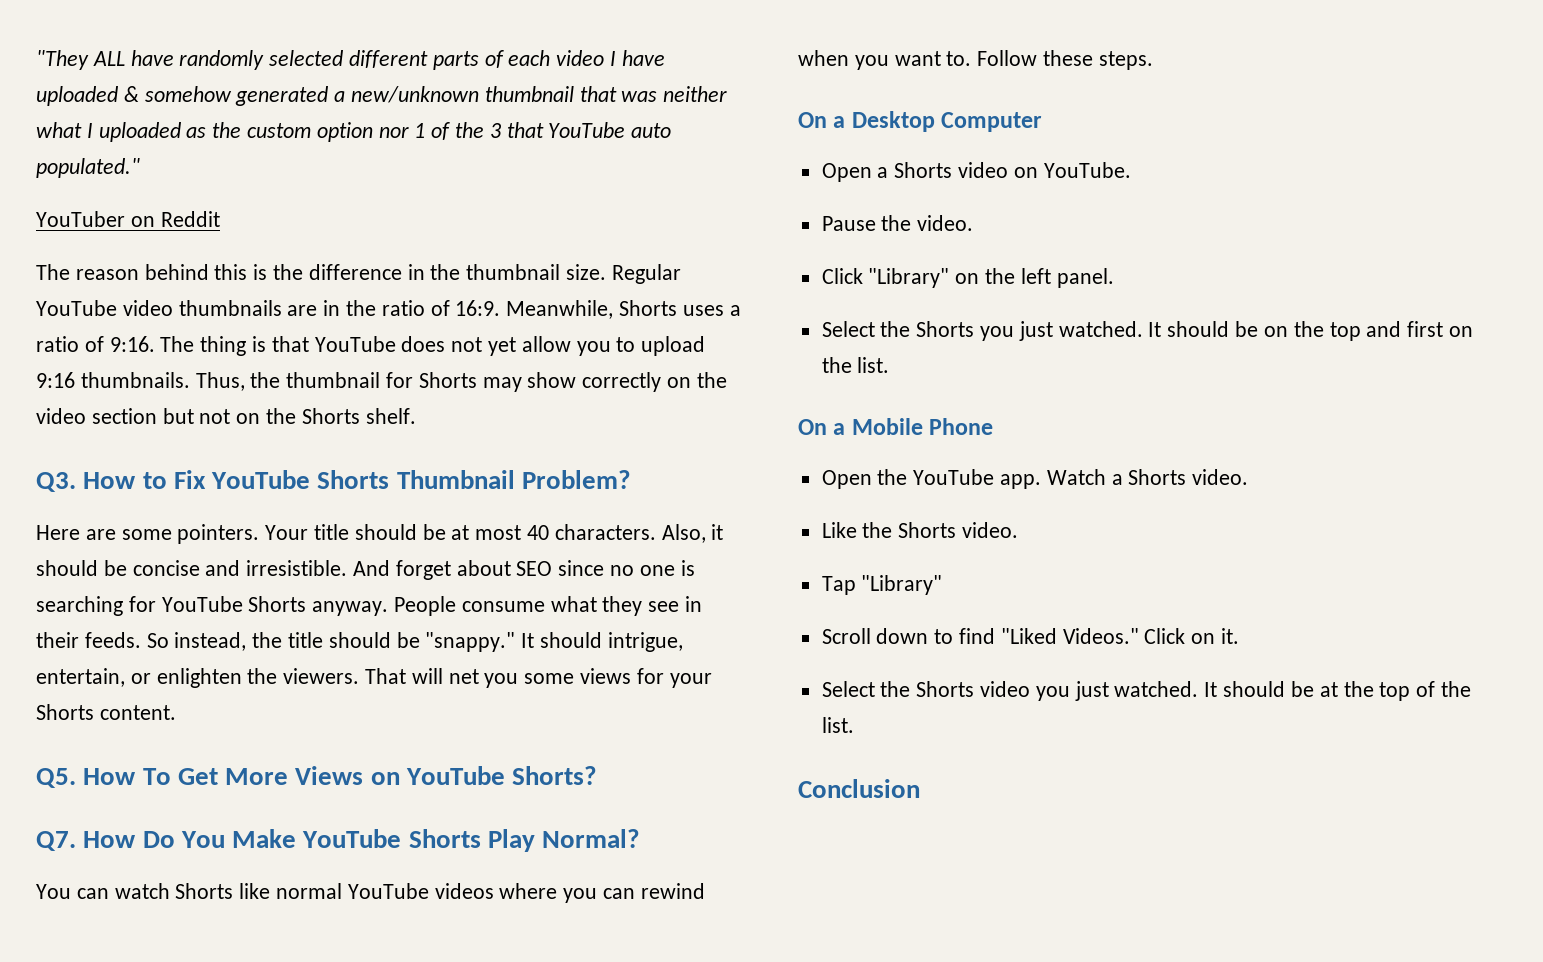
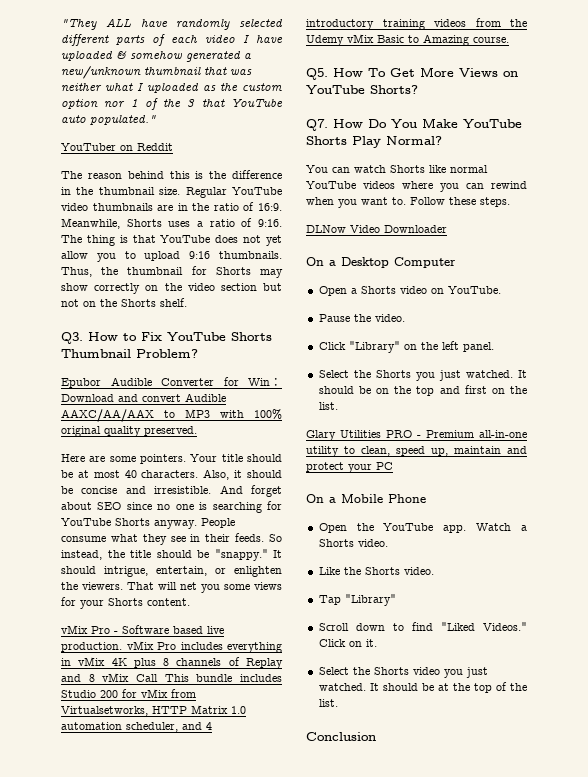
+ Epubor Audible Converter for Win：Download and convert Audible AAXC/AA/AAX to MP3 with 100% original quality preserved.
+ vMix Pro - Software based live production. vMix Pro includes everything in vMix 4K plus 8 channels of Replay and 8 vMix Call This bundle includes Studio 200 for vMix from Virtualsetworks, HTTP Matrix 1.0 automation scheduler, and 4 introductory training videos from the Udemy vMix Basic to Amazing course.
+ DLNow Video Downloader
+ Glary Utilities PRO - Premium all-in-one utility to clean, speed up, maintain and protect your PC

